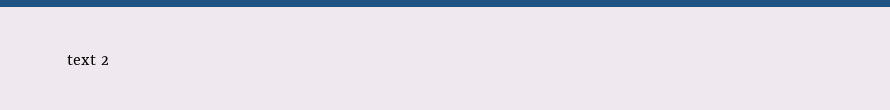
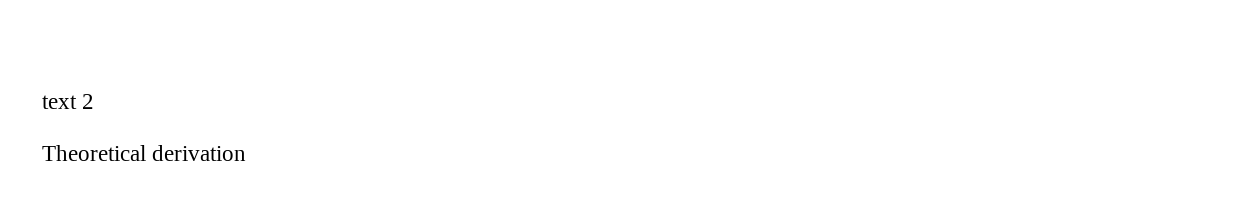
+ Theoretical derivation

